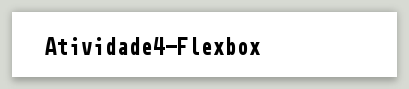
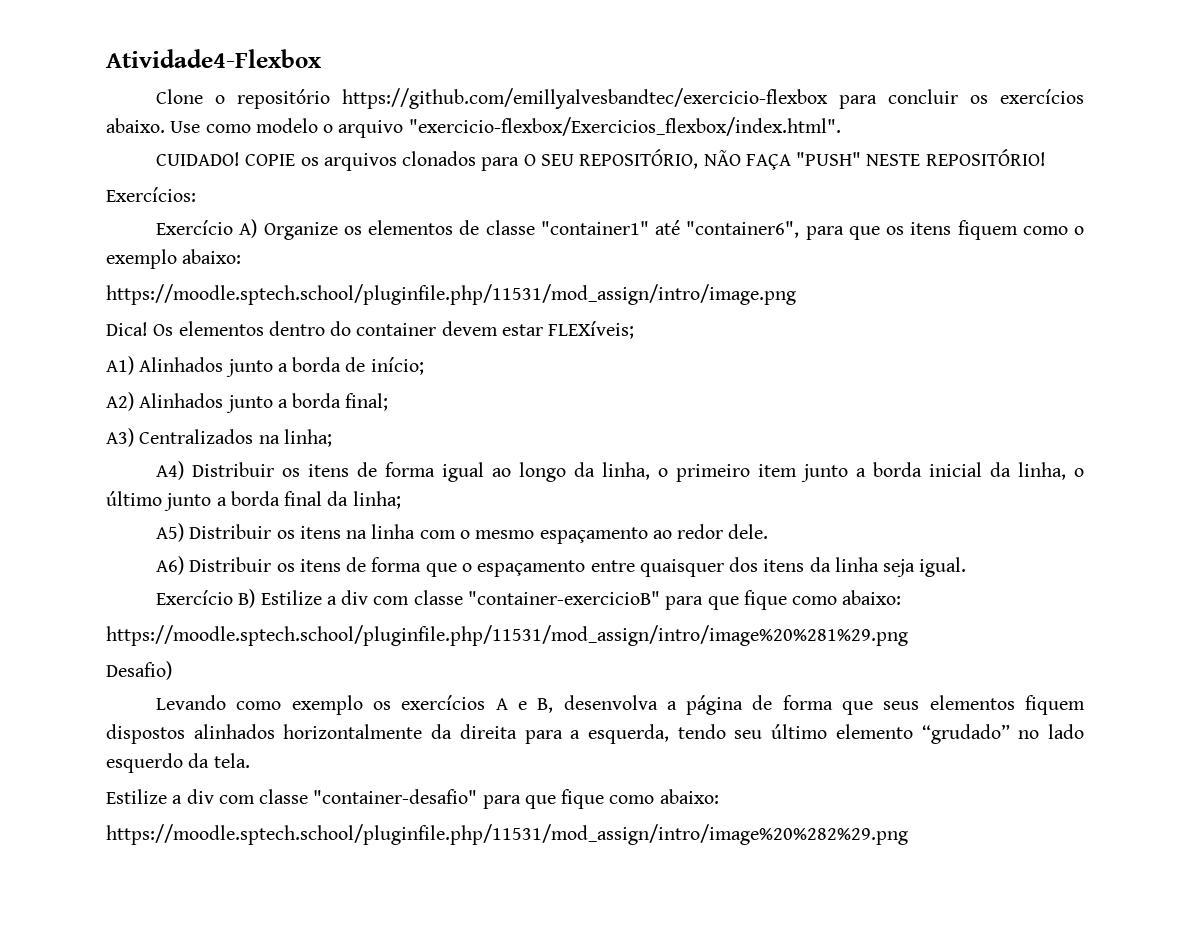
+ Clone o repositório https://github.com/emillyalvesbandtec/exercicio-flexbox para concluir os exercícios abaixo. Use como modelo o arquivo "exercicio-flexbox/Exercicios_flexbox/index.html".
+ CUIDADO! COPIE os arquivos clonados para O SEU REPOSITÓRIO, NÃO FAÇA "PUSH" NESTE REPOSITÓRIO!
+ Exercícios:
+ Exercício A) Organize os elementos de classe "container1" até "container6", para que os itens fiquem como o exemplo abaixo:
+ https://moodle.sptech.school/pluginfile.php/11531/mod_assign/intro/image.png
+ Dica! Os elementos dentro do container devem estar FLEXíveis;
+ A1) Alinhados junto a borda de início;
+ A2) Alinhados junto a borda final;
+ A3) Centralizados na linha;
+ A4) Distribuir os itens de forma igual ao longo da linha, o primeiro item junto a borda inicial da linha, o último junto a borda final da linha;
+ A5) Distribuir os itens na linha com o mesmo espaçamento ao redor dele.
+ A6) Distribuir os itens de forma que o espaçamento entre quaisquer dos itens da linha seja igual.
+ Exercício B) Estilize a div com classe "container-exercicioB" para que fique como abaixo:
+ https://moodle.sptech.school/pluginfile.php/11531/mod_assign/intro/image%20%281%29.png
+ Desafio)
+ Levando como exemplo os exercícios A e B, desenvolva a página de forma que seus elementos fiquem dispostos alinhados horizontalmente da direita para a esquerda, tendo seu último elemento “grudado” no lado esquerdo da tela.
+ Estilize a div com classe "container-desafio" para que fique como abaixo:
+ https://moodle.sptech.school/pluginfile.php/11531/mod_assign/intro/image%20%282%29.png

